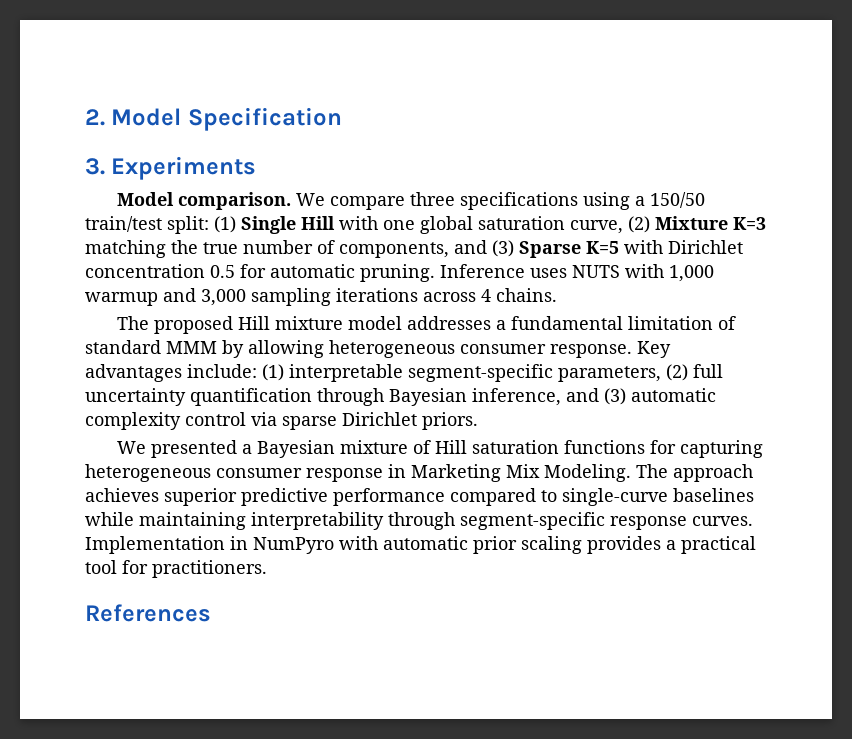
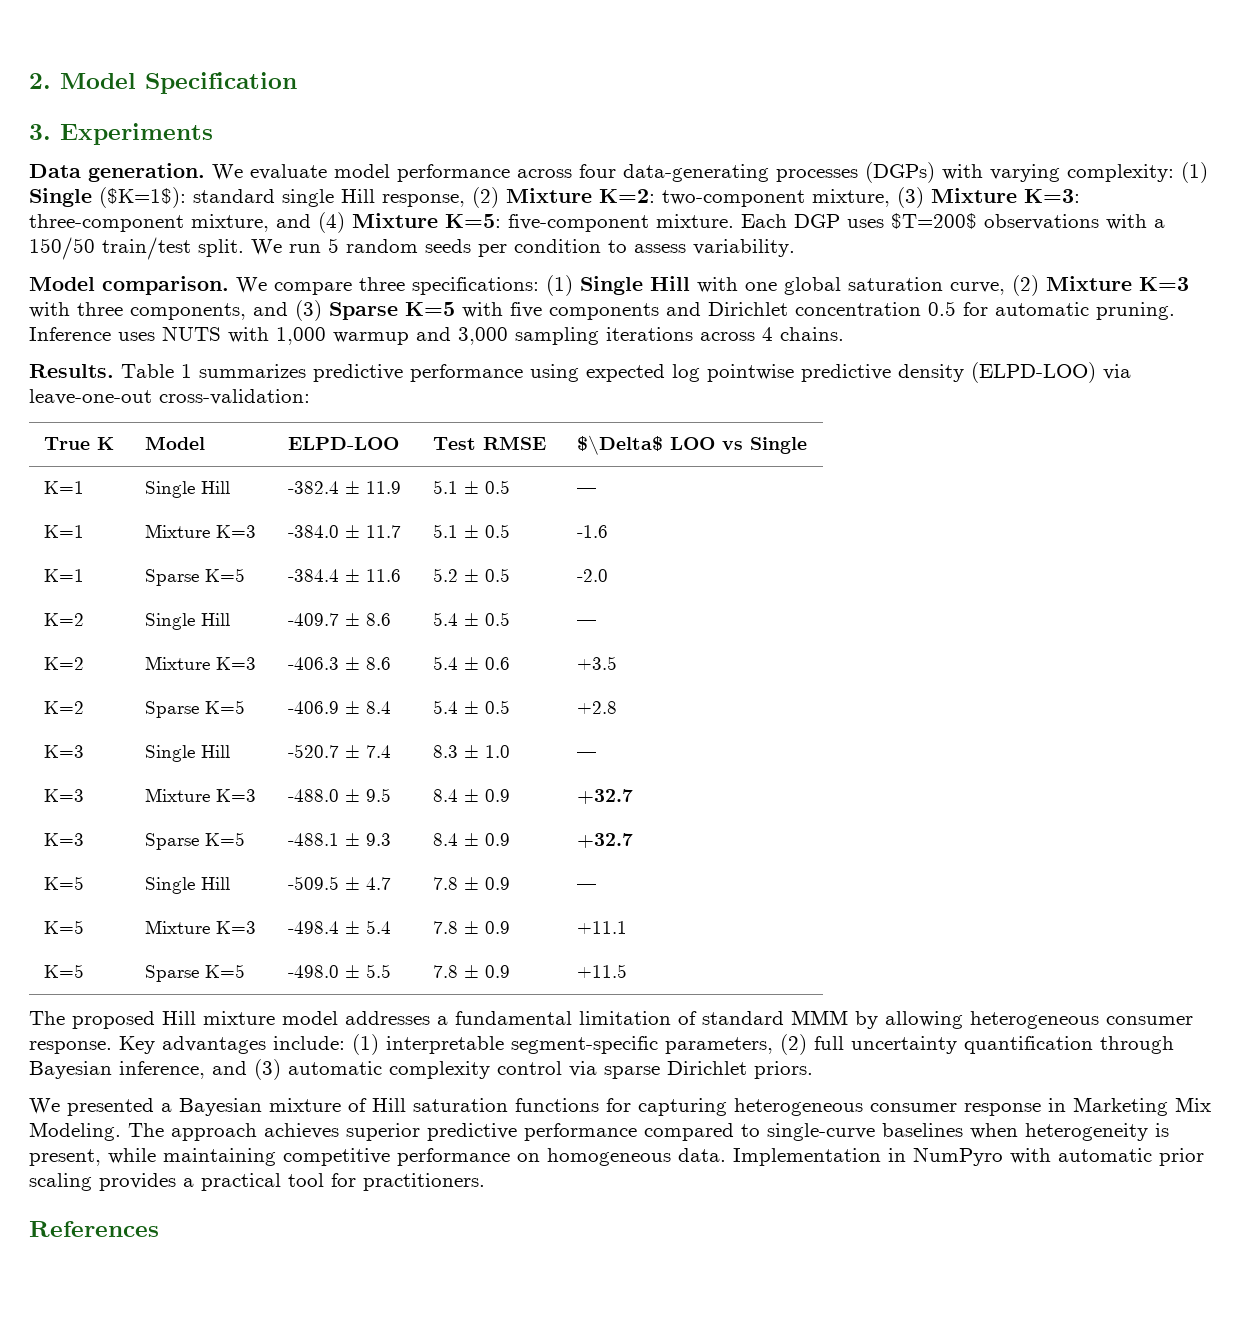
+ Data generation. We evaluate model performance across four data-generating processes (DGPs) with varying complexity: (1) Single ($K=1$): standard single Hill response, (2) Mixture K=2: two-component mixture, (3) Mixture K=3: three-component mixture, and (4) Mixture K=5: five-component mixture. Each DGP uses $T=200$ observations with a 150/50 train/test split. We run 5 random seeds per condition to assess variability.
- We compare three specifications using a 150/50 train/test split: (1) Single Hill with one global saturation curve, (2) Mixture K=3 matching the true number of components, and (3) Sparse K=5 with Dirichlet concentration 0.5 for automatic pruning.
+ We compare three specifications: (1) Single Hill with one global saturation curve, (2) Mixture K=3 with three components, and (3) Sparse K=5 with five components and Dirichlet concentration 0.5 for automatic pruning.
+ Results. Table 1 summarizes predictive performance using expected log pointwise predictive density (ELPD-LOO) via leave-one-out cross-validation:
+ True K | Model | ELPD-LOO | Test RMSE | $\Delta$ LOO vs Single
+ K=1 | Single Hill | -382.4 ± 11.9 | 5.1 ± 0.5 | —
+ K=1 | Mixture K=3 | -384.0 ± 11.7 | 5.1 ± 0.5 | -1.6
+ K=1 | Sparse K=5 | -384.4 ± 11.6 | 5.2 ± 0.5 | -2.0
+ K=2 | Single Hill | -409.7 ± 8.6 | 5.4 ± 0.5 | —
+ K=2 | Mixture K=3 | -406.3 ± 8.6 | 5.4 ± 0.6 | +3.5
+ K=2 | Sparse K=5 | -406.9 ± 8.4 | 5.4 ± 0.5 | +2.8
+ K=3 | Single Hill | -520.7 ± 7.4 | 8.3 ± 1.0 | —
+ K=3 | Mixture K=3 | -488.0 ± 9.5 | 8.4 ± 0.9 | +32.7
+ K=3 | Sparse K=5 | -488.1 ± 9.3 | 8.4 ± 0.9 | +32.7
+ K=5 | Single Hill | -509.5 ± 4.7 | 7.8 ± 0.9 | —
+ K=5 | Mixture K=3 | -498.4 ± 5.4 | 7.8 ± 0.9 | +11.1
+ K=5 | Sparse K=5 | -498.0 ± 5.5 | 7.8 ± 0.9 | +11.5
- The approach achieves superior predictive performance compared to single-curve baselines while maintaining interpretability through segment-specific response curves.
+ The approach achieves superior predictive performance compared to single-curve baselines when heterogeneity is present, while maintaining competitive performance on homogeneous data.

